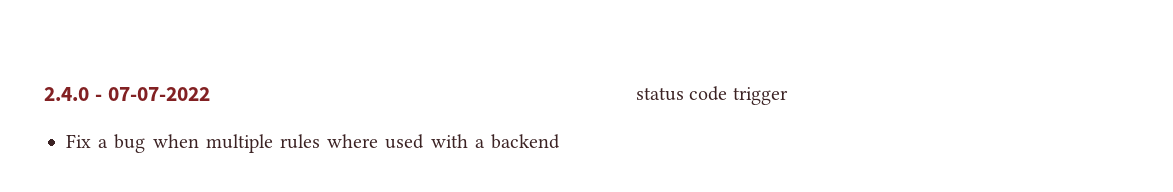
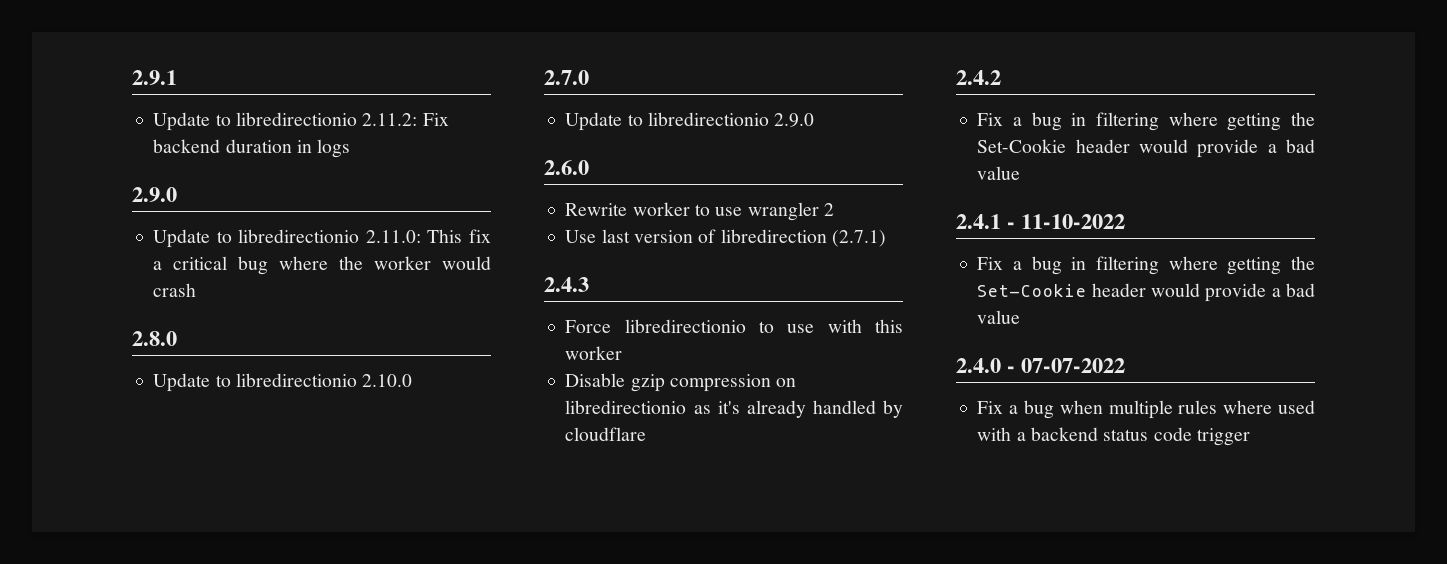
+ 2.9.1
+ Update to libredirectionio 2.11.2: Fix backend duration in logs
+ 2.9.0
+ Update to libredirectionio 2.11.0: This fix a critical bug where the worker would crash
+ 2.8.0
+ Update to libredirectionio 2.10.0
+ 2.7.0
+ Update to libredirectionio 2.9.0
+ 2.6.0
+ Rewrite worker to use wrangler 2
+ Use last version of libredirection (2.7.1)
+ 2.4.3
+ Force libredirectionio to use with this worker
+ Disable gzip compression on libredirectionio as it's already handled by cloudflare
+ 2.4.2
+ Fix a bug in filtering where getting the Set-Cookie header would provide a bad value
+ 2.4.1 - 11-10-2022
+ Fix a bug in filtering where getting the Set-Cookie header would provide a bad value

